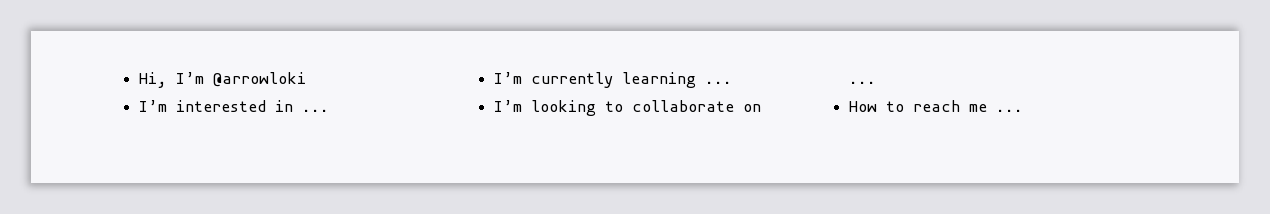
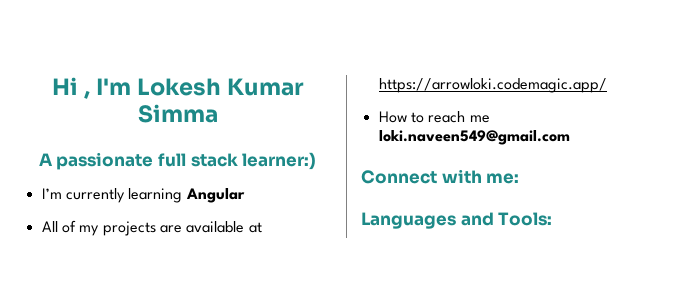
- Hi, I’m @arrowloki
- I’m interested in ...
- I’m currently learning ...
- I’m looking to collaborate on ...
- How to reach me ...
+ Hi , I'm Lokesh Kumar Simma
+ A passionate full stack learner:)
+ I’m currently learning Angular
+ All of my projects are available at https://arrowloki.codemagic.app/
+ How to reach me loki.naveen549@gmail.com
+ Connect with me:
+ Languages and Tools:

